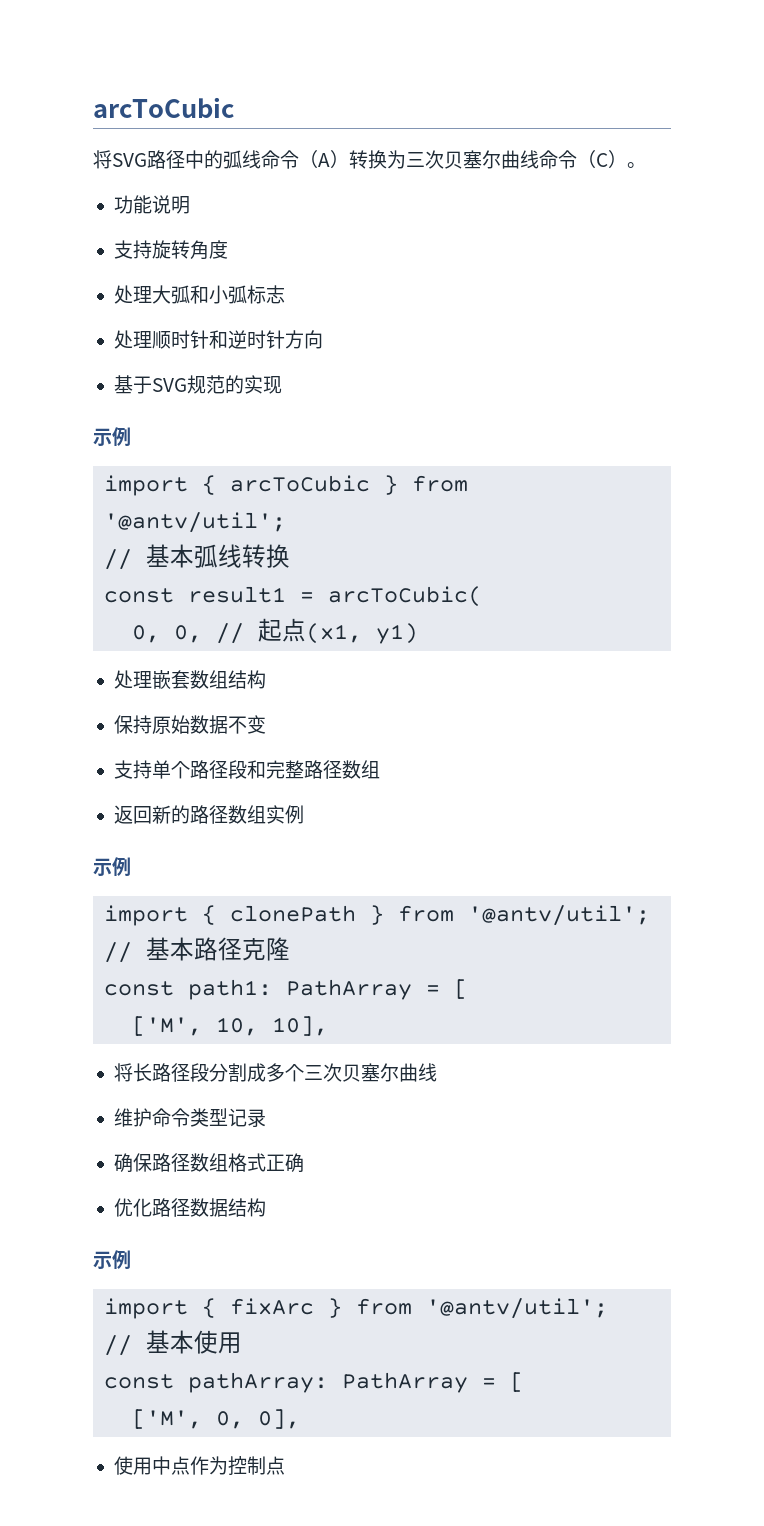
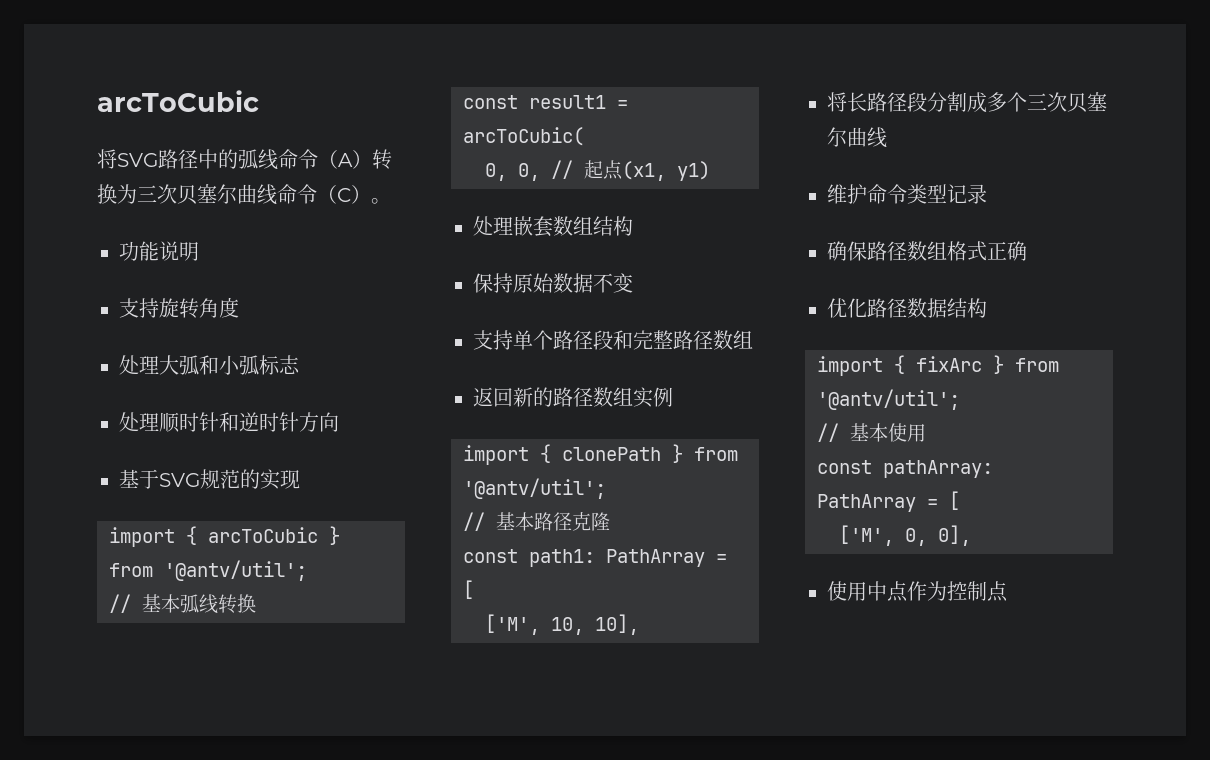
  基于SVG规范的实现
- 示例
  返回新的路径数组实例
- 示例
  优化路径数据结构
- 示例

